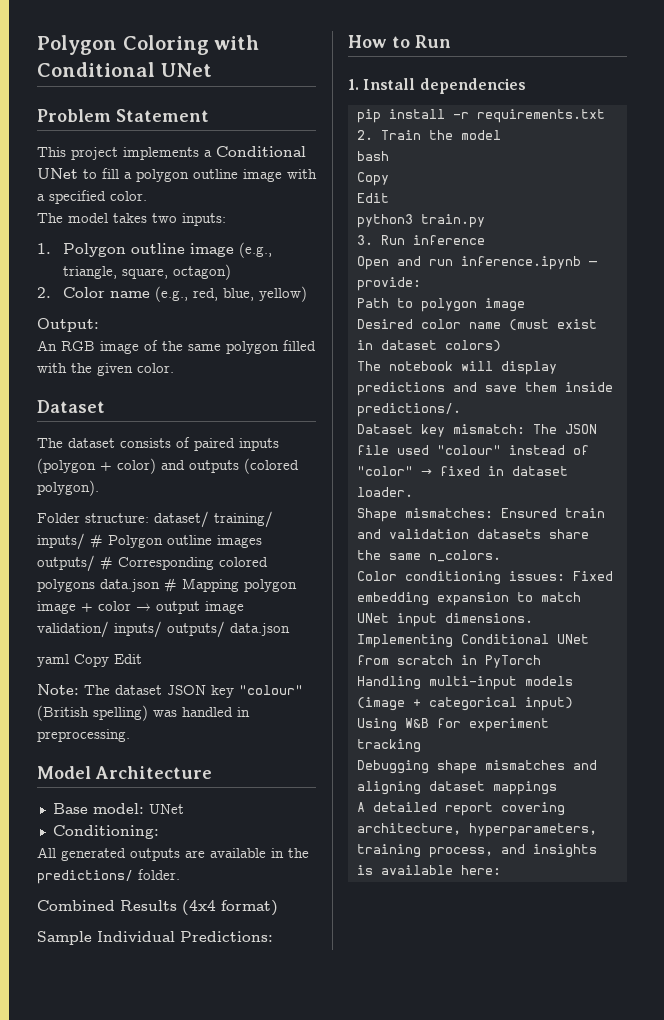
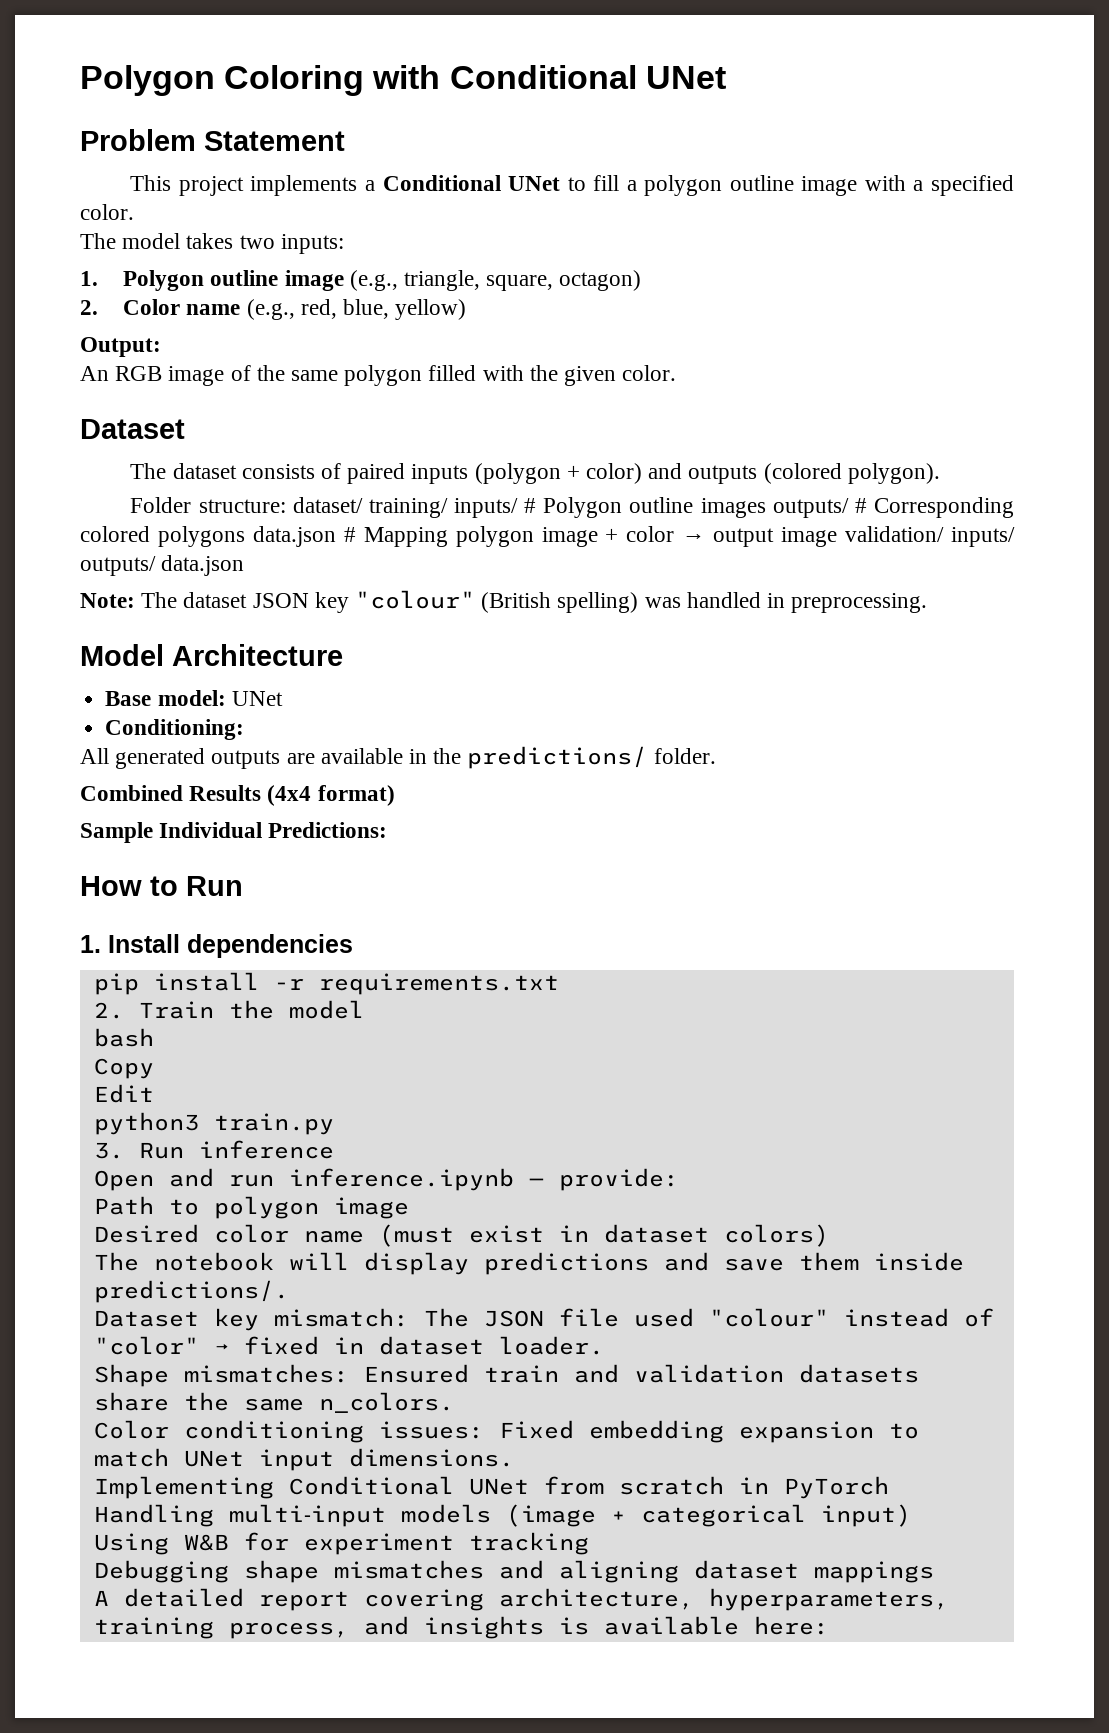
- yaml Copy Edit

